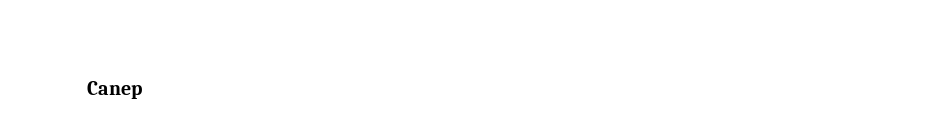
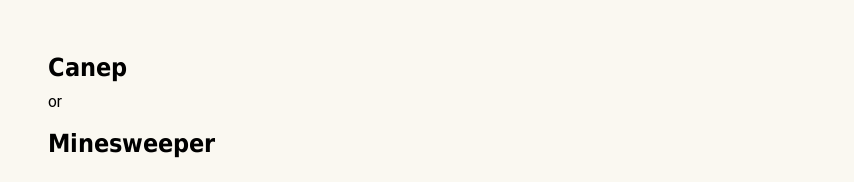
+ or
+ Minesweeper

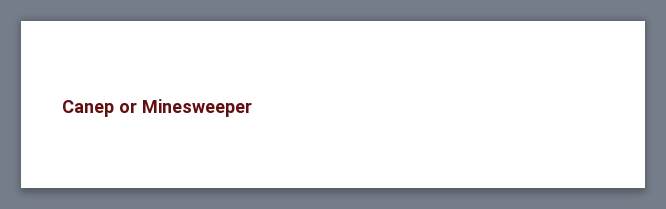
- Canep
- or
- Minesweeper
+ Canep or Minesweeper

